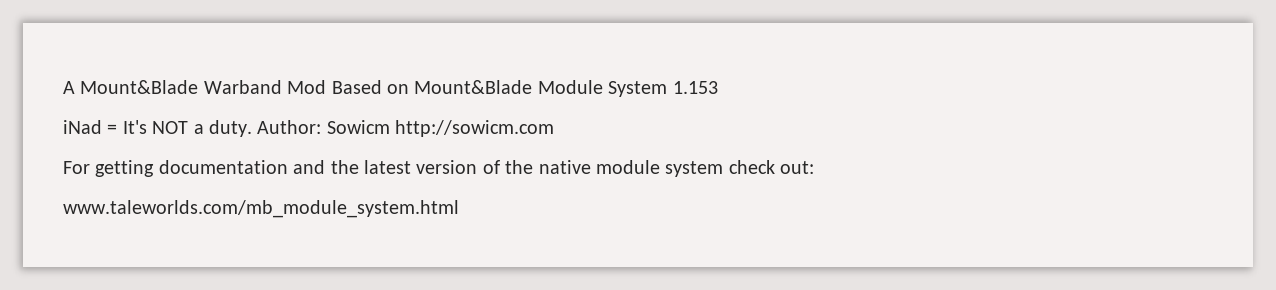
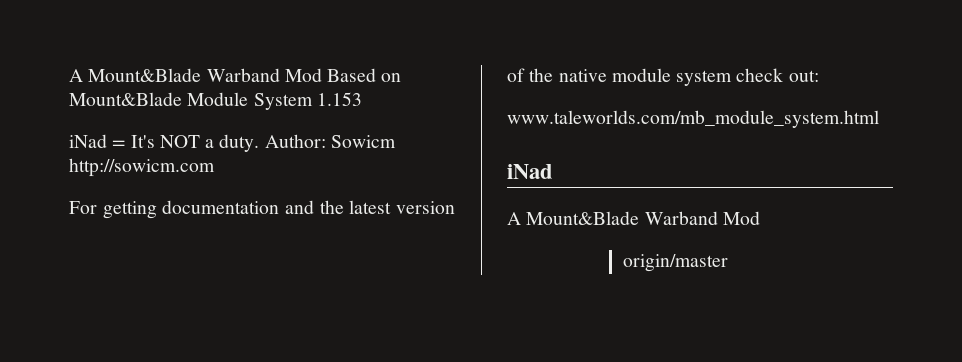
  www.taleworlds.com/mb_module_system.html
+ iNad
+ A Mount&Blade Warband Mod
+ origin/master

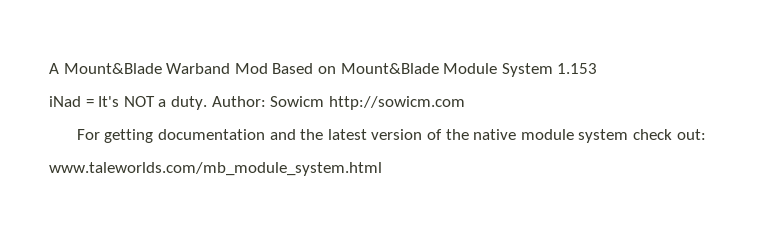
  www.taleworlds.com/mb_module_system.html
- iNad
- A Mount&Blade Warband Mod
- origin/master

